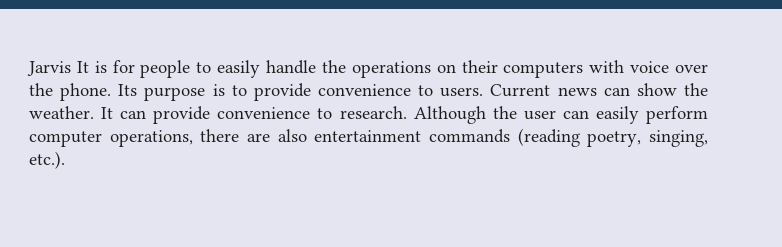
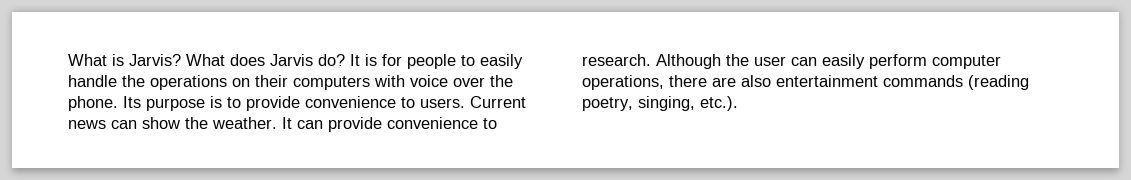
- Jarvis It is for people to easily handle the operations on their computers with voice over the phone.
+ What is Jarvis? What does Jarvis do? It is for people to easily handle the operations on their computers with voice over the phone.

